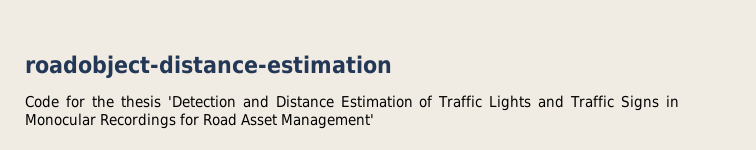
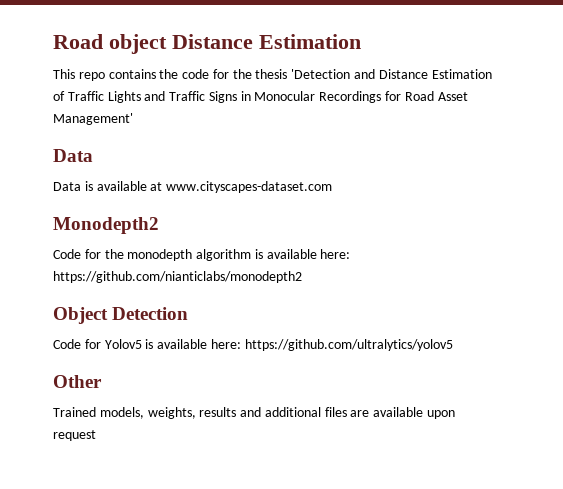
- roadobject-distance-estimation
- Code for the thesis 'Detection and Distance Estimation of Traffic Lights and Traffic Signs in Monocular Recordings for Road Asset Management'
+ Road object Distance Estimation
+ This repo contains the code for the thesis 'Detection and Distance Estimation of Traffic Lights and Traffic Signs in Monocular Recordings for Road Asset Management'
+ Data
+ Data is available at www.cityscapes-dataset.com
+ Monodepth2
+ Code for the monodepth algorithm is available here: https://github.com/nianticlabs/monodepth2
+ Object Detection
+ Code for Yolov5 is available here: https://github.com/ultralytics/yolov5
+ Other
+ Trained models, weights, results and additional files are available upon request

